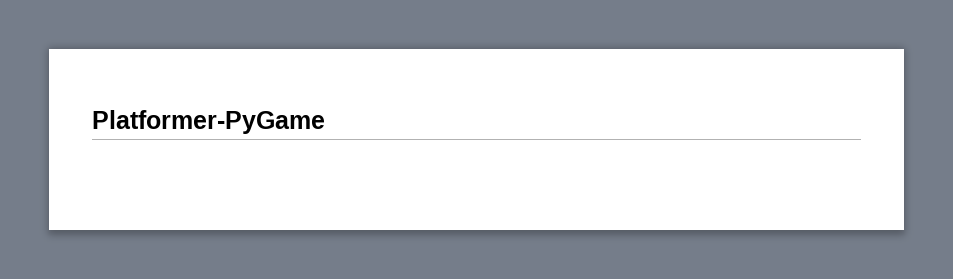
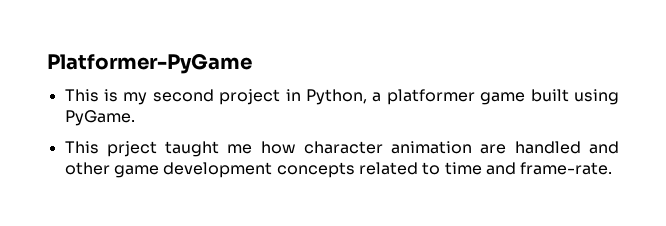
+ This is my second project in Python, a platformer game built using PyGame.
+ This prject taught me how character animation are handled and other game development concepts related to time and frame-rate.

